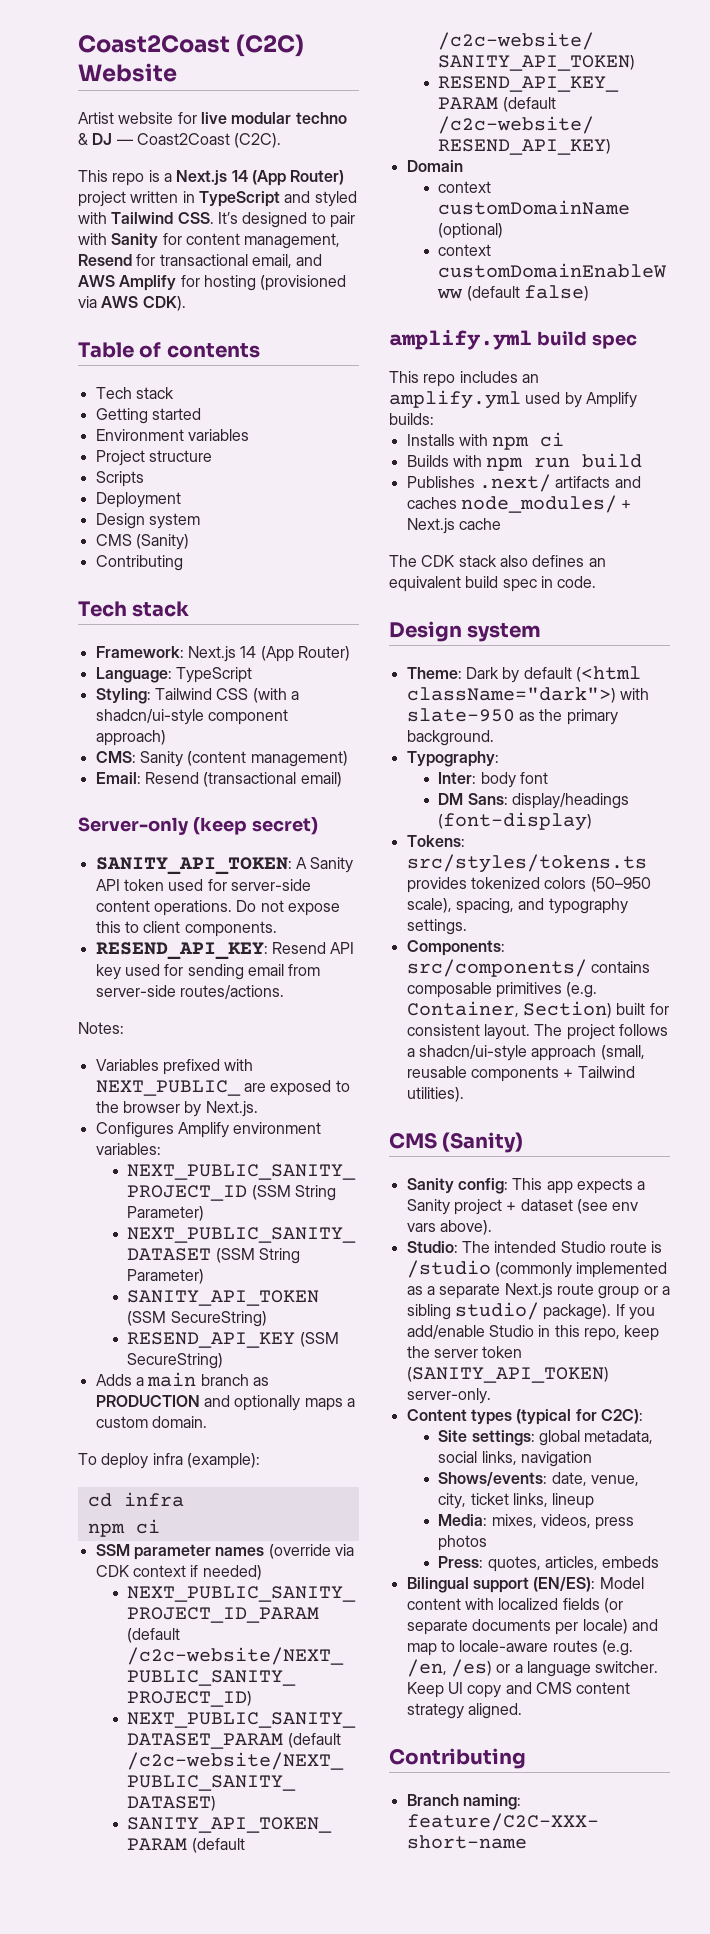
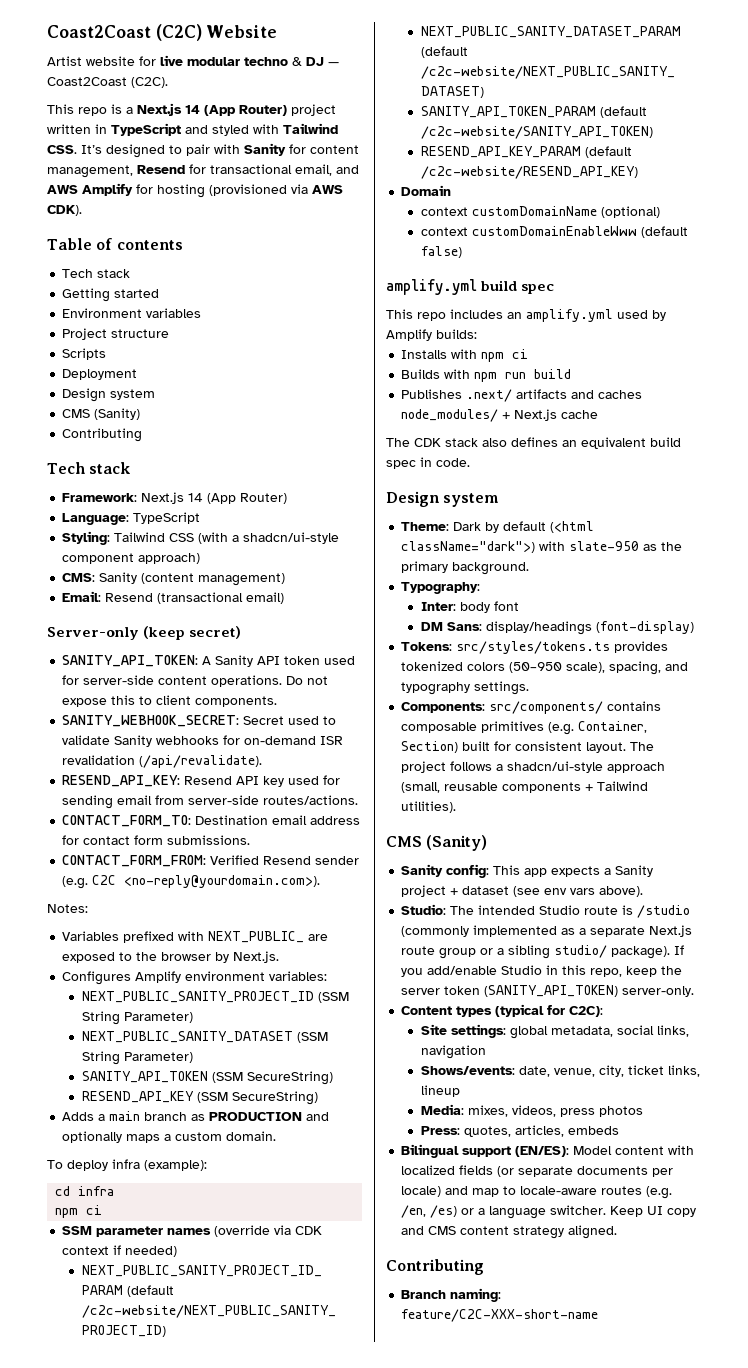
+ SANITY_WEBHOOK_SECRET: Secret used to validate Sanity webhooks for on-demand ISR revalidation (/api/revalidate).
+ CONTACT_FORM_TO: Destination email address for contact form submissions.
+ CONTACT_FORM_FROM: Verified Resend sender (e.g. C2C <no-reply@yourdomain.com>).

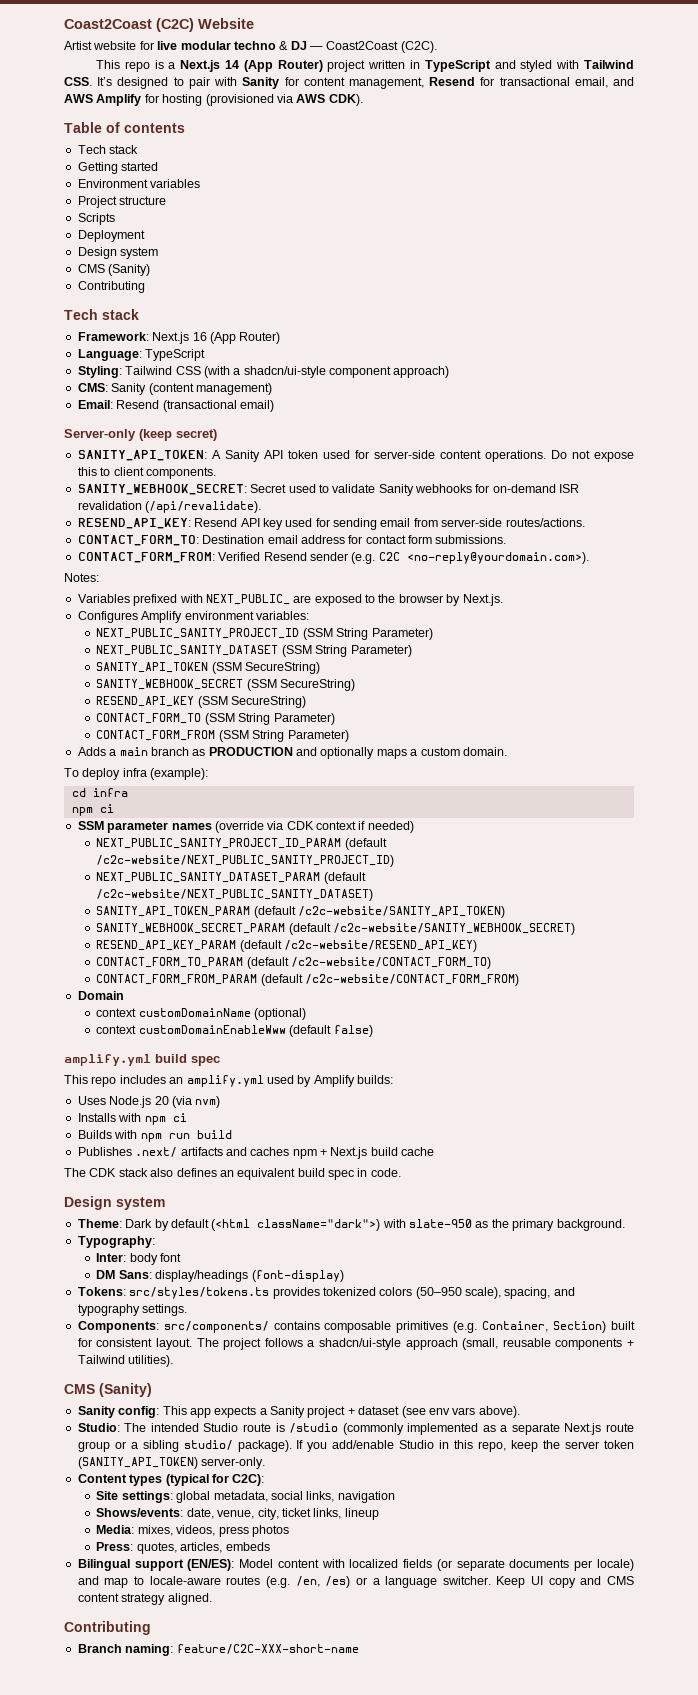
- Framework: Next.js 14 (App Router)
+ Framework: Next.js 16 (App Router)
+ SANITY_WEBHOOK_SECRET (SSM SecureString)
+ CONTACT_FORM_TO (SSM String Parameter)
+ CONTACT_FORM_FROM (SSM String Parameter)
+ SANITY_WEBHOOK_SECRET_PARAM (default /c2c-website/SANITY_WEBHOOK_SECRET)
+ CONTACT_FORM_TO_PARAM (default /c2c-website/CONTACT_FORM_TO)
+ CONTACT_FORM_FROM_PARAM (default /c2c-website/CONTACT_FORM_FROM)
+ Uses Node.js 20 (via nvm)
- Publishes .next/ artifacts and caches node_modules/ + Next.js cache
+ Publishes .next/ artifacts and caches npm + Next.js build cache

